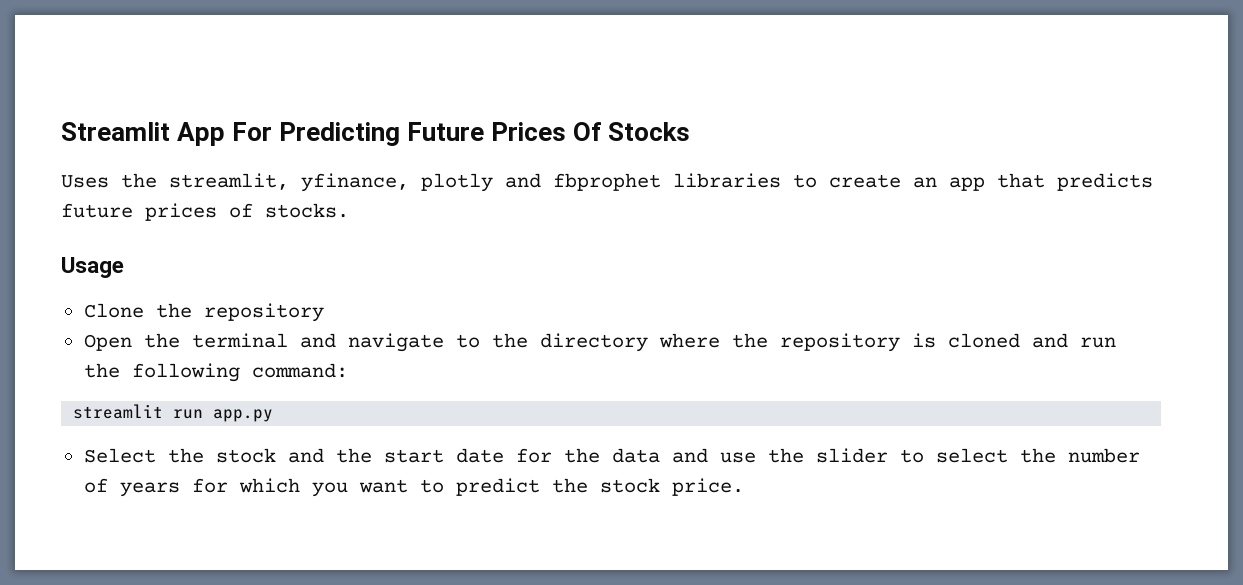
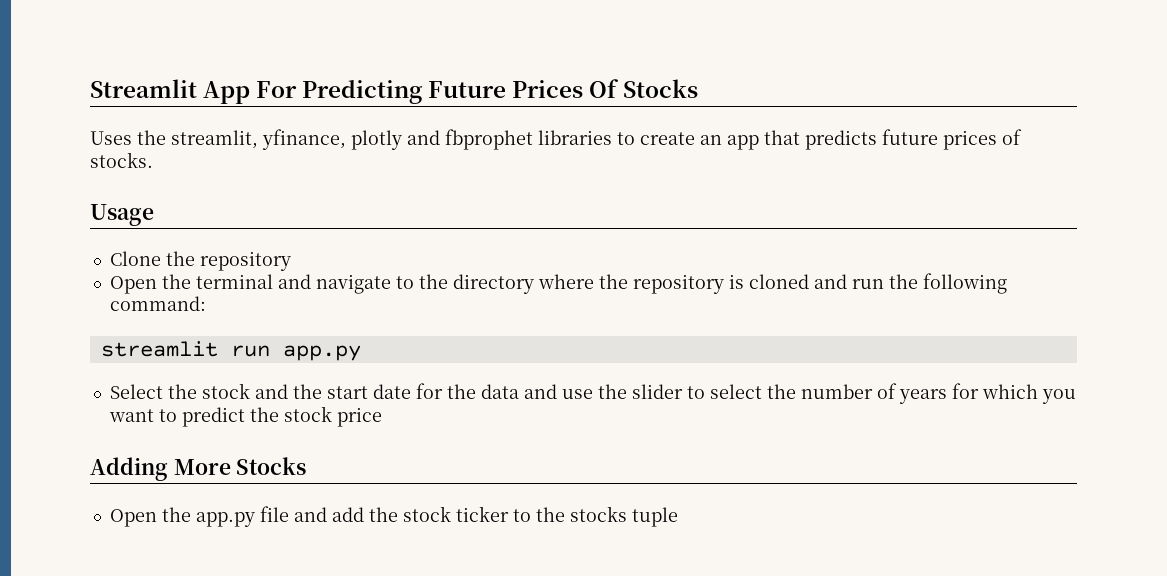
- Select the stock and the start date for the data and use the slider to select the number of years for which you want to predict the stock price.
+ Select the stock and the start date for the data and use the slider to select the number of years for which you want to predict the stock price
+ Adding More Stocks
+ Open the app.py file and add the stock ticker to the stocks tuple

